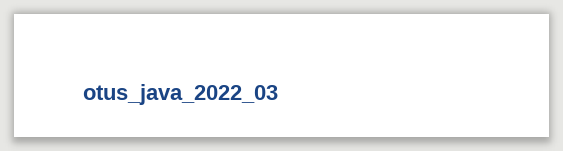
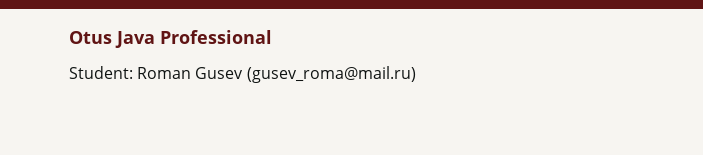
- otus_java_2022_03
+ Otus Java Professional
+ Student: Roman Gusev (gusev_roma@mail.ru)

